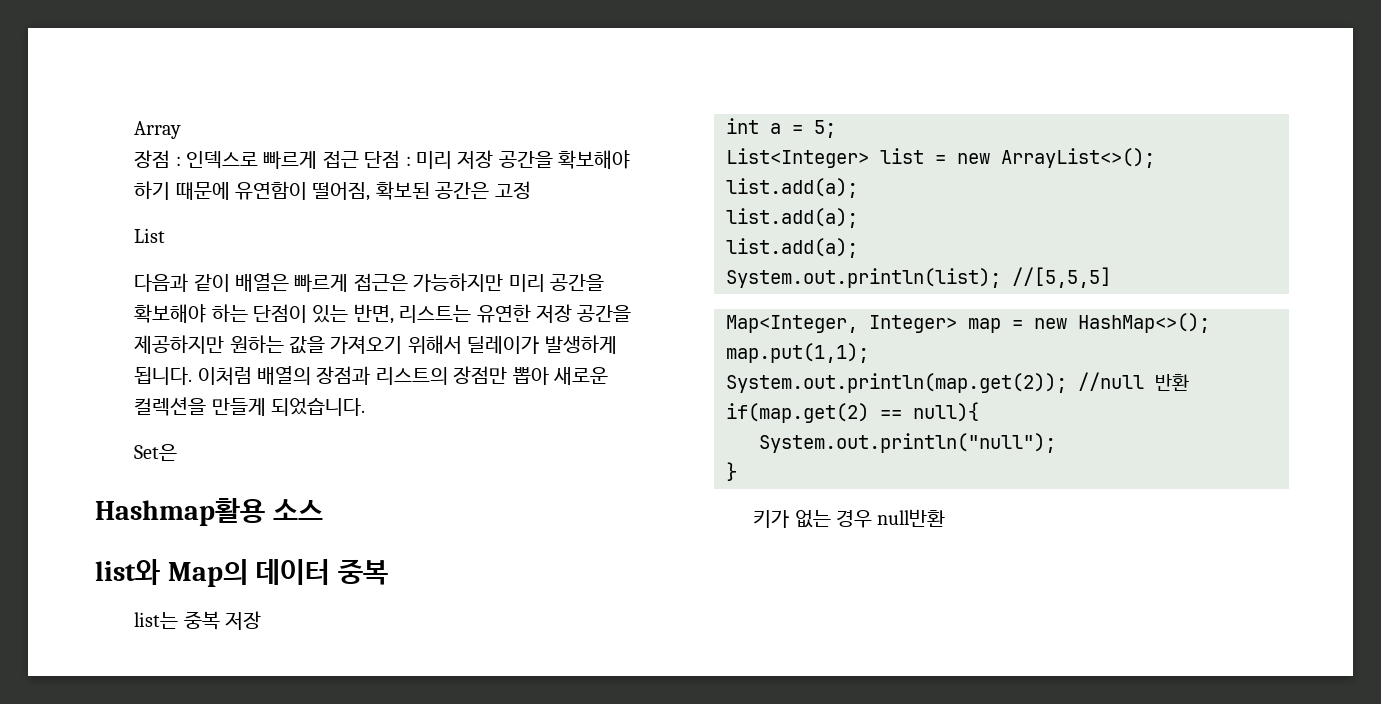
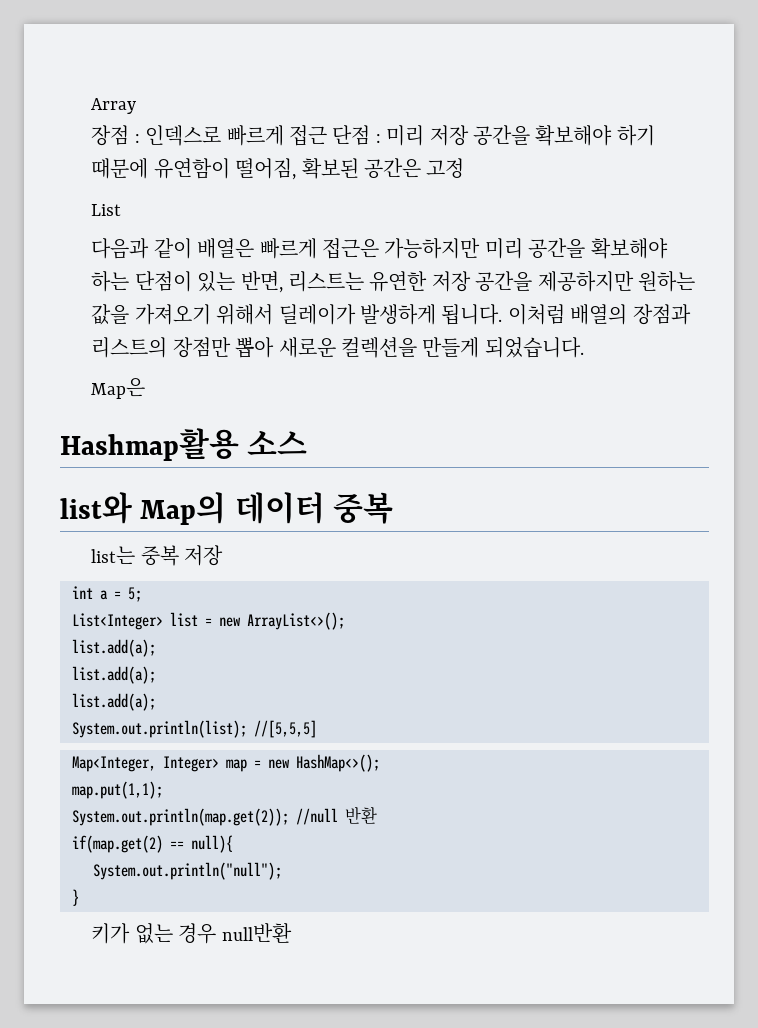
- Set은
+ Map은

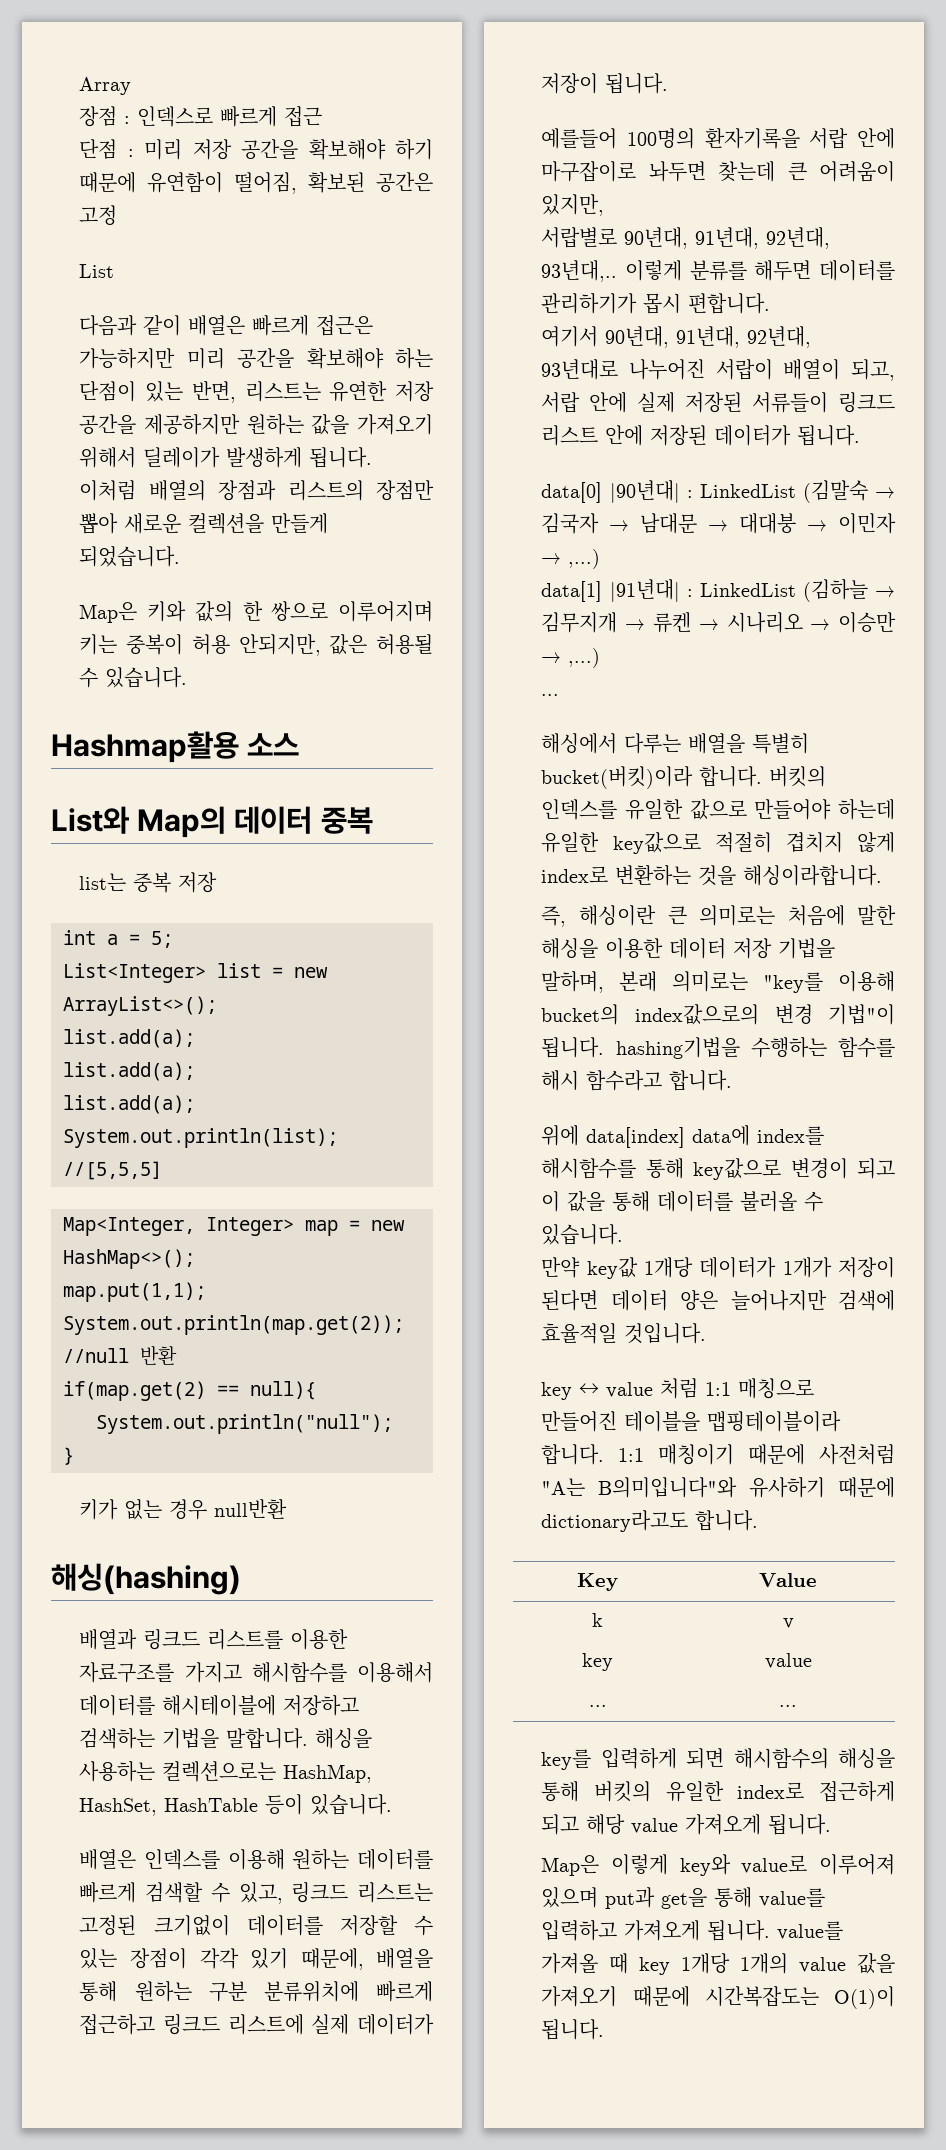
- 장점 : 인덱스로 빠르게 접근 단점 : 미리 저장 공간을 확보해야 하기 때문에 유연함이 떨어짐, 확보된 공간은 고정
+ 장점 : 인덱스로 빠르게 접근
+ 단점 : 미리 저장 공간을 확보해야 하기 때문에 유연함이 떨어짐, 확보된 공간은 고정
- Map은
+ Map은 키와 값의 한 쌍으로 이루어지며 키는 중복이 허용 안되지만, 값은 허용될 수 있습니다.
- list와 Map의 데이터 중복
+ List와 Map의 데이터 중복
+ 해싱(hashing)
+ 배열과 링크드 리스트를 이용한 자료구조를 가지고 해시함수를 이용해서 데이터를 해시테이블에 저장하고 검색하는 기법을 말합니다. 해싱을 사용하는 컬렉션으로는 HashMap, HashSet, HashTable 등이 있습니다.
+ 배열은 인덱스를 이용해 원하는 데이터를 빠르게 검색할 수 있고, 링크드 리스트는 고정된 크기없이 데이터를 저장할 수 있는 장점이 각각 있기 때문에, 배열을 통해 원하는 구분 분류위치에 빠르게 접근하고 링크드 리스트에 실제 데이터가 저장이 됩니다.
+ 예를들어 100명의 환자기록을 서랍 안에 마구잡이로 놔두면 찾는데 큰 어려움이 있지만,
+ 서랍별로 90년대, 91년대, 92년대, 93년대,.. 이렇게 분류를 해두면 데이터를 관리하기가 몹시 편합니다.
+ 여기서 90년대, 91년대, 92년대, 93년대로 나누어진 서랍이 배열이 되고, 서랍 안에 실제 저장된 서류들이 링크드 리스트 안에 저장된 데이터가 됩니다.
+ data[0] |90년대| : LinkedList (김말숙 → 김국자 → 남대문 → 대대붕 → 이민자 → ,...)
+ data[1] |91년대| : LinkedList (김하늘 → 김무지개 → 류켄 → 시나리오 → 이승만 → ,...)
+ ...
+ 해싱에서 다루는 배열을 특별히 bucket(버킷)이라 합니다. 버킷의 인덱스를 유일한 값으로 만들어야 하는데 유일한 key값으로 적절히 겹치지 않게 index로 변환하는 것을 해싱이라합니다.
+ 즉, 해싱이란 큰 의미로는 처음에 말한 해싱을 이용한 데이터 저장 기법을 말하며, 본래 의미로는 "key를 이용해 bucket의 index값으로의 변경 기법"이 됩니다. hashing기법을 수행하는 함수를 해시 함수라고 합니다.
+ 위에 data[index] data에 index를 해시함수를 통해 key값으로 변경이 되고 이 값을 통해 데이터를 불러올 수 있습니다.
+ 만약 key값 1개당 데이터가 1개가 저장이 된다면 데이터 양은 늘어나지만 검색에 효율적일 것입니다.
+ key ↔ value 처럼 1:1 매칭으로 만들어진 테이블을 맵핑테이블이라 합니다. 1:1 매칭이기 때문에 사전처럼 "A는 B의미입니다"와 유사하기 때문에 dictionary라고도 합니다.
+ Key | Value
+ k | v
+ key | value
+ ... | ...
+ key를 입력하게 되면 해시함수의 해싱을 통해 버킷의 유일한 index로 접근하게 되고 해당 value 가져오게 됩니다.
+ Map은 이렇게 key와 value로 이루어져 있으며 put과 get을 통해 value를 입력하고 가져오게 됩니다. value를 가져올 때 key 1개당 1개의 value 값을 가져오기 때문에 시간복잡도는 O(1)이 됩니다.

